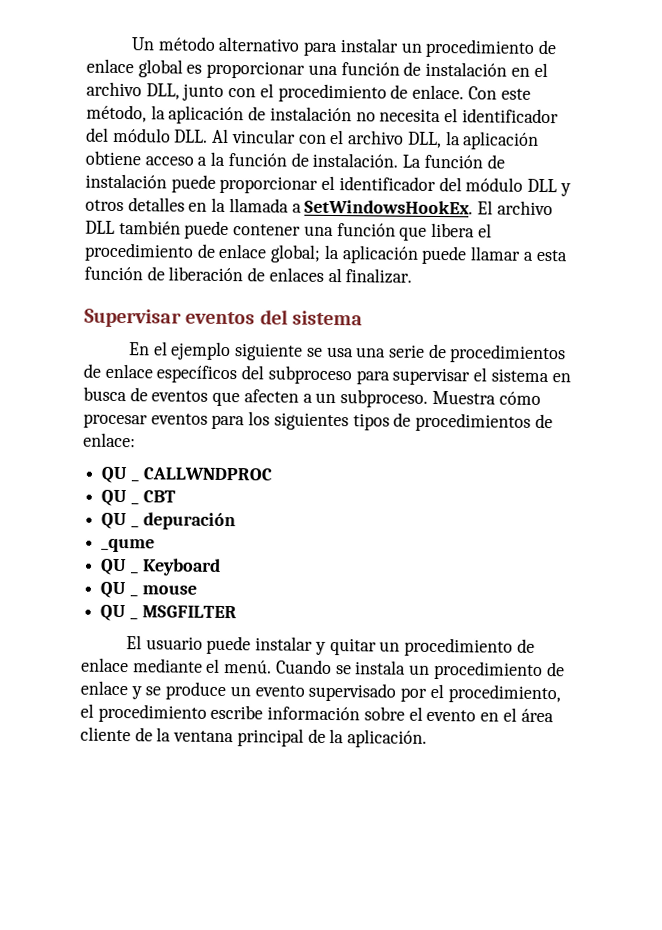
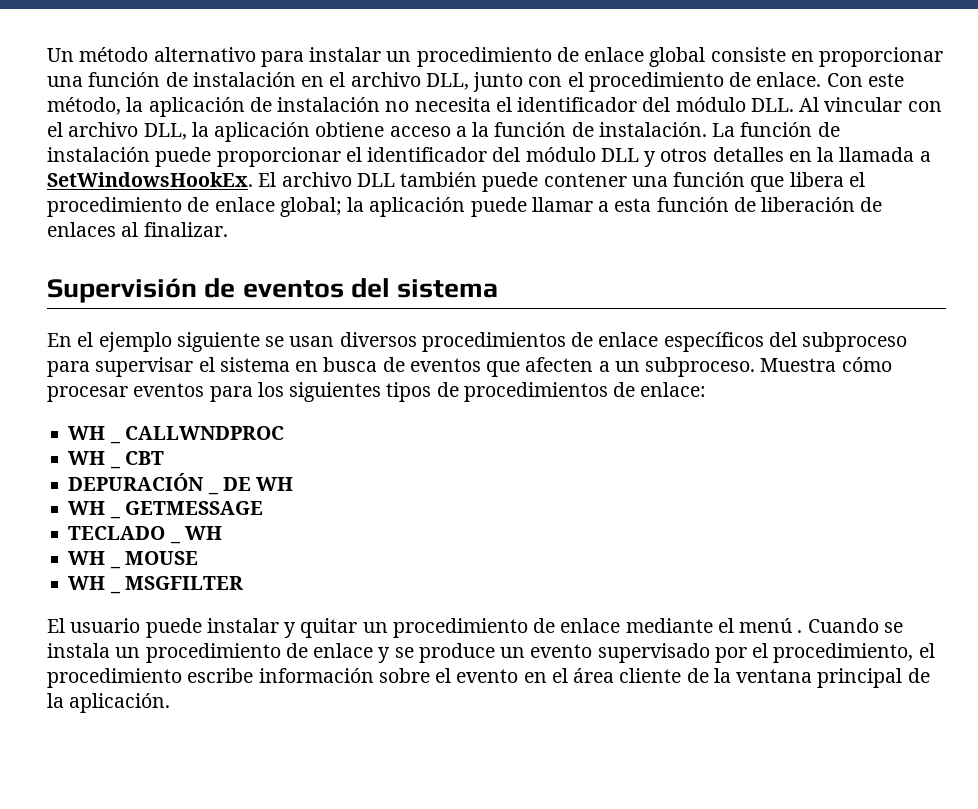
- Un método alternativo para instalar un procedimiento de enlace global es proporcionar una función de instalación en el archivo DLL, junto con el procedimiento de enlace.
+ Un método alternativo para instalar un procedimiento de enlace global consiste en proporcionar una función de instalación en el archivo DLL, junto con el procedimiento de enlace.
- Supervisar eventos del sistema
+ Supervisión de eventos del sistema
- En el ejemplo siguiente se usa una serie de procedimientos de enlace específicos del subproceso para supervisar el sistema en busca de eventos que afecten a un subproceso.
+ En el ejemplo siguiente se usan diversos procedimientos de enlace específicos del subproceso para supervisar el sistema en busca de eventos que afecten a un subproceso.
- QU _ CALLWNDPROC
+ WH _ CALLWNDPROC
- QU _ CBT
+ WH _ CBT
- QU _ depuración
- _qume
- QU _ Keyboard
- QU _ mouse
- QU _ MSGFILTER
+ DEPURACIÓN _ DE WH
+ WH _ GETMESSAGE
+ TECLADO _ WH
+ WH _ MOUSE
+ WH _ MSGFILTER
- El usuario puede instalar y quitar un procedimiento de enlace mediante el menú.
+ El usuario puede instalar y quitar un procedimiento de enlace mediante el menú .

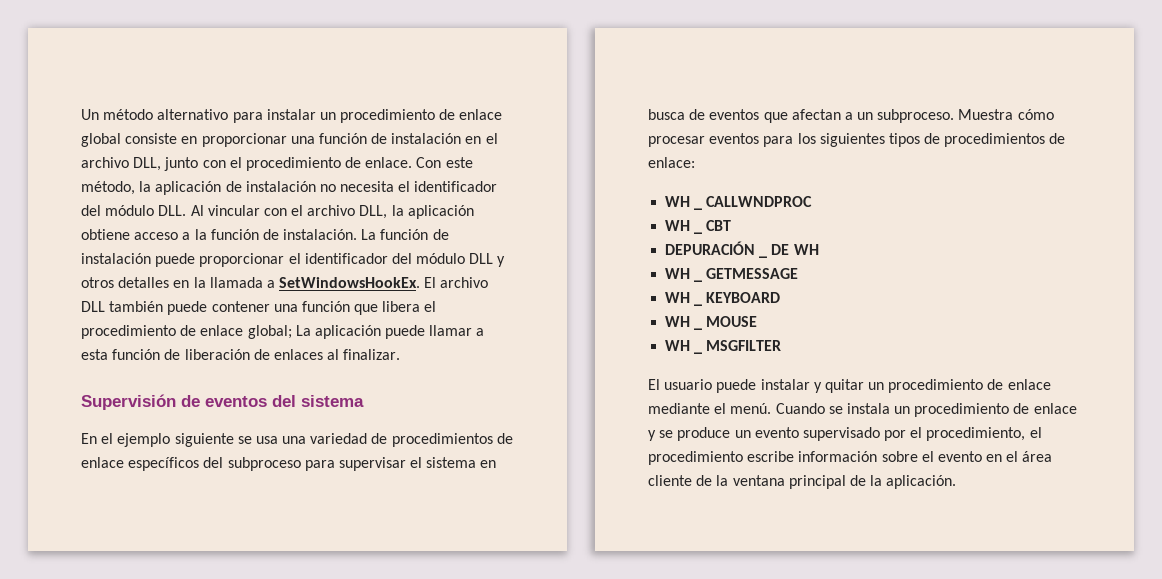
- El archivo DLL también puede contener una función que libera el procedimiento de enlace global; la aplicación puede llamar a esta función de liberación de enlaces al finalizar.
+ El archivo DLL también puede contener una función que libera el procedimiento de enlace global; La aplicación puede llamar a esta función de liberación de enlaces al finalizar.
- En el ejemplo siguiente se usan diversos procedimientos de enlace específicos del subproceso para supervisar el sistema en busca de eventos que afecten a un subproceso.
+ En el ejemplo siguiente se usa una variedad de procedimientos de enlace específicos del subproceso para supervisar el sistema en busca de eventos que afectan a un subproceso.
- TECLADO _ WH
+ WH _ KEYBOARD
- El usuario puede instalar y quitar un procedimiento de enlace mediante el menú .
+ El usuario puede instalar y quitar un procedimiento de enlace mediante el menú.

